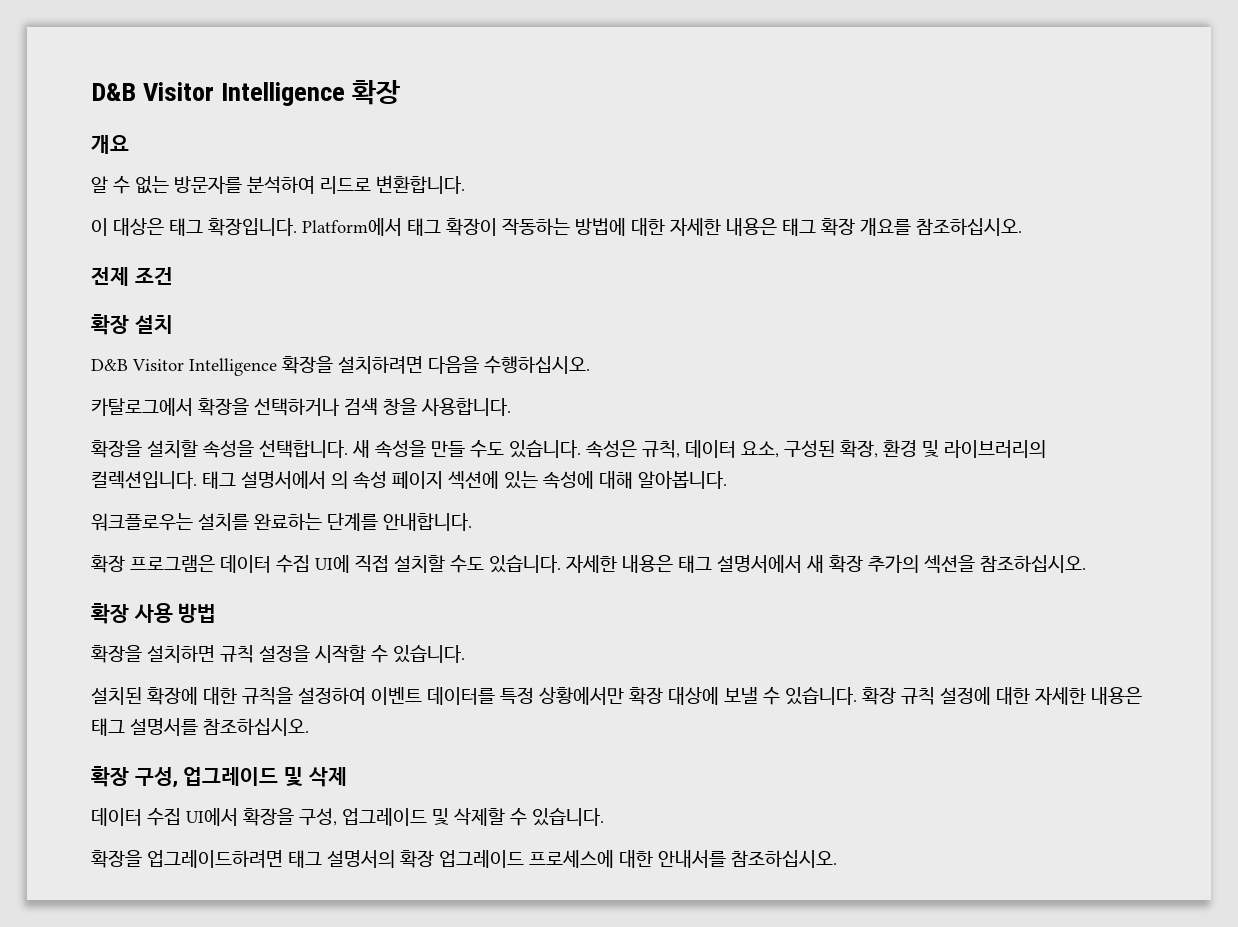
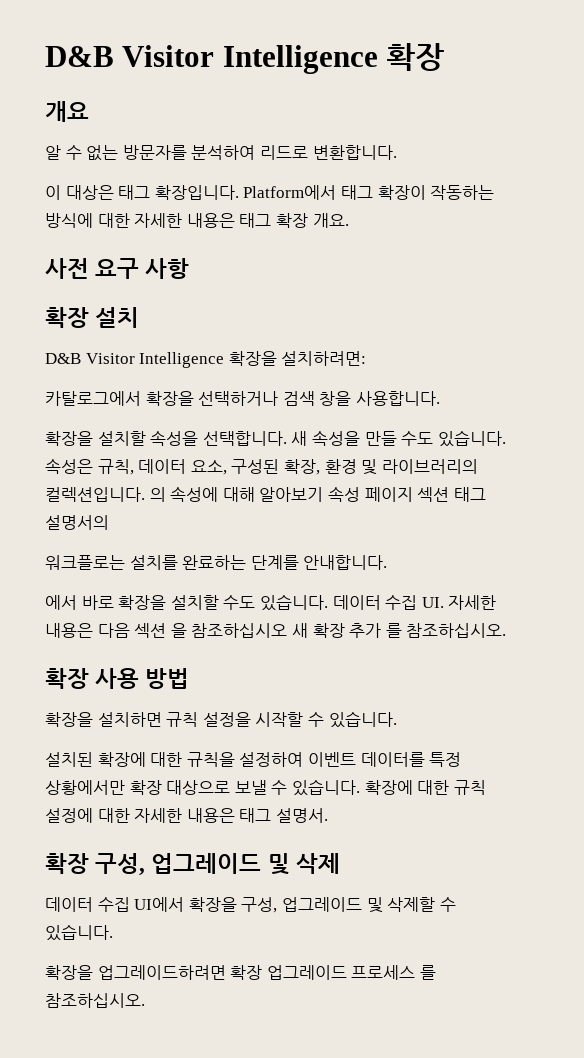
- Platform에서 태그 확장이 작동하는 방법에 대한 자세한 내용은 태그 확장 개요를 참조하십시오.
- 전제 조건
+ Platform에서 태그 확장이 작동하는 방식에 대한 자세한 내용은 태그 확장 개요.
+ 사전 요구 사항
- D&B Visitor Intelligence 확장을 설치하려면 다음을 수행하십시오.
+ D&B Visitor Intelligence 확장을 설치하려면:
- 태그 설명서에서 의 속성 페이지 섹션에 있는 속성에 대해 알아봅니다.
- 워크플로우는 설치를 완료하는 단계를 안내합니다.
- 확장 프로그램은 데이터 수집 UI에 직접 설치할 수도 있습니다. 자세한 내용은 태그 설명서에서 새 확장 추가의 섹션을 참조하십시오.
+ 의 속성에 대해 알아보기 속성 페이지 섹션 태그 설명서의
+ 워크플로는 설치를 완료하는 단계를 안내합니다.
+ 에서 바로 확장을 설치할 수도 있습니다. 데이터 수집 UI. 자세한 내용은 다음 섹션 을 참조하십시오 새 확장 추가 를 참조하십시오.
- 설치된 확장에 대한 규칙을 설정하여 이벤트 데이터를 특정 상황에서만 확장 대상에 보낼 수 있습니다.
+ 설치된 확장에 대한 규칙을 설정하여 이벤트 데이터를 특정 상황에서만 확장 대상으로 보낼 수 있습니다.
- 확장 규칙 설정에 대한 자세한 내용은 태그 설명서를 참조하십시오.
+ 확장에 대한 규칙 설정에 대한 자세한 내용은 태그 설명서.
- 확장을 업그레이드하려면 태그 설명서의 확장 업그레이드 프로세스에 대한 안내서를 참조하십시오.
+ 확장을 업그레이드하려면 확장 업그레이드 프로세스 를 참조하십시오.

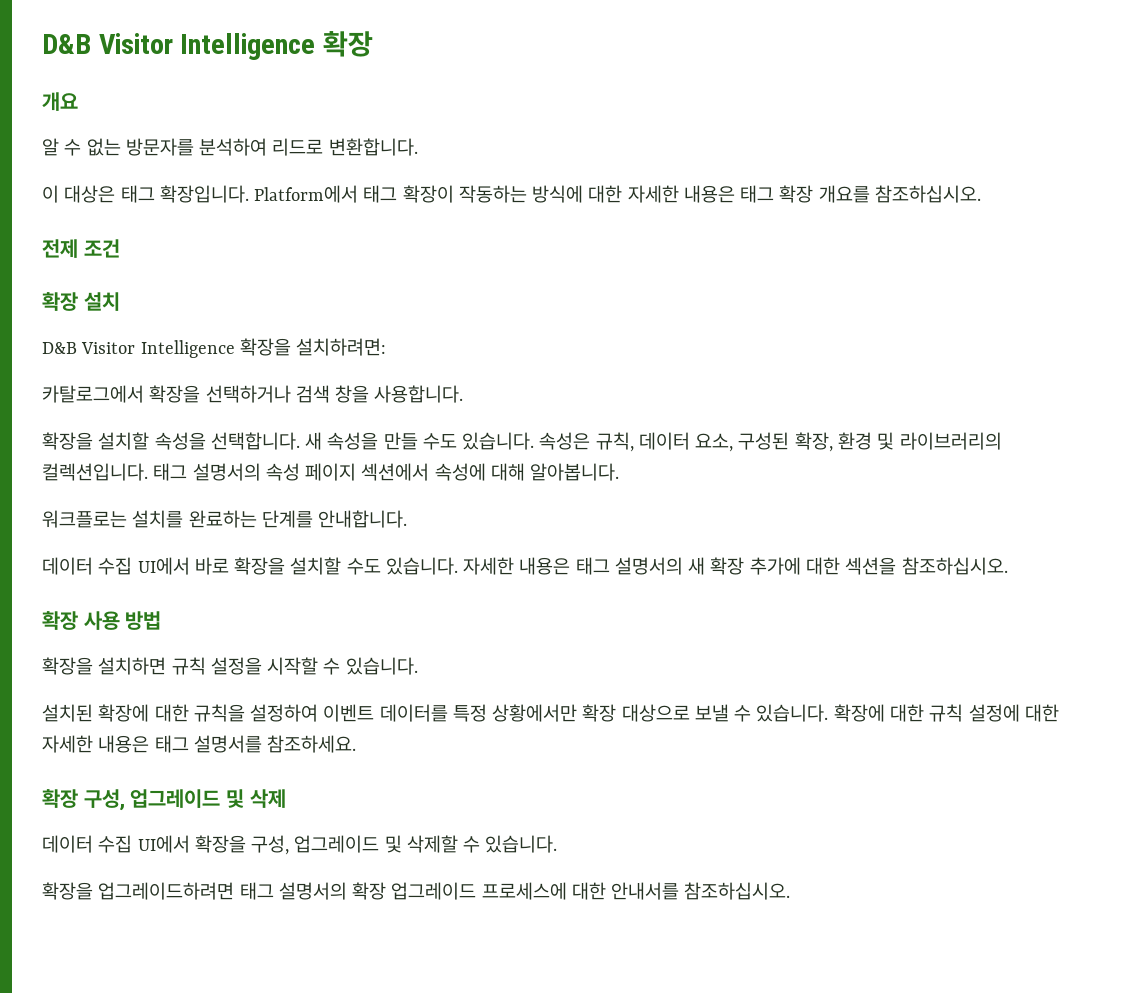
- Platform에서 태그 확장이 작동하는 방식에 대한 자세한 내용은 태그 확장 개요.
- 사전 요구 사항
+ Platform에서 태그 확장이 작동하는 방식에 대한 자세한 내용은 태그 확장 개요를 참조하십시오.
+ 전제 조건
- 의 속성에 대해 알아보기 속성 페이지 섹션 태그 설명서의
+ 태그 설명서의 속성 페이지 섹션에서 속성에 대해 알아봅니다.
- 에서 바로 확장을 설치할 수도 있습니다.
+ 데이터 수집 UI에서 바로 확장을 설치할 수도 있습니다.
- 데이터 수집 UI. 자세한 내용은 다음 섹션 을 참조하십시오 새 확장 추가 를 참조하십시오.
+ 자세한 내용은 태그 설명서의 새 확장 추가에 대한 섹션을 참조하십시오.
- 확장에 대한 규칙 설정에 대한 자세한 내용은 태그 설명서.
+ 확장에 대한 규칙 설정에 대한 자세한 내용은 태그 설명서를 참조하세요.
- 확장을 업그레이드하려면 확장 업그레이드 프로세스 를 참조하십시오.
+ 확장을 업그레이드하려면 태그 설명서의 확장 업그레이드 프로세스에 대한 안내서를 참조하십시오.

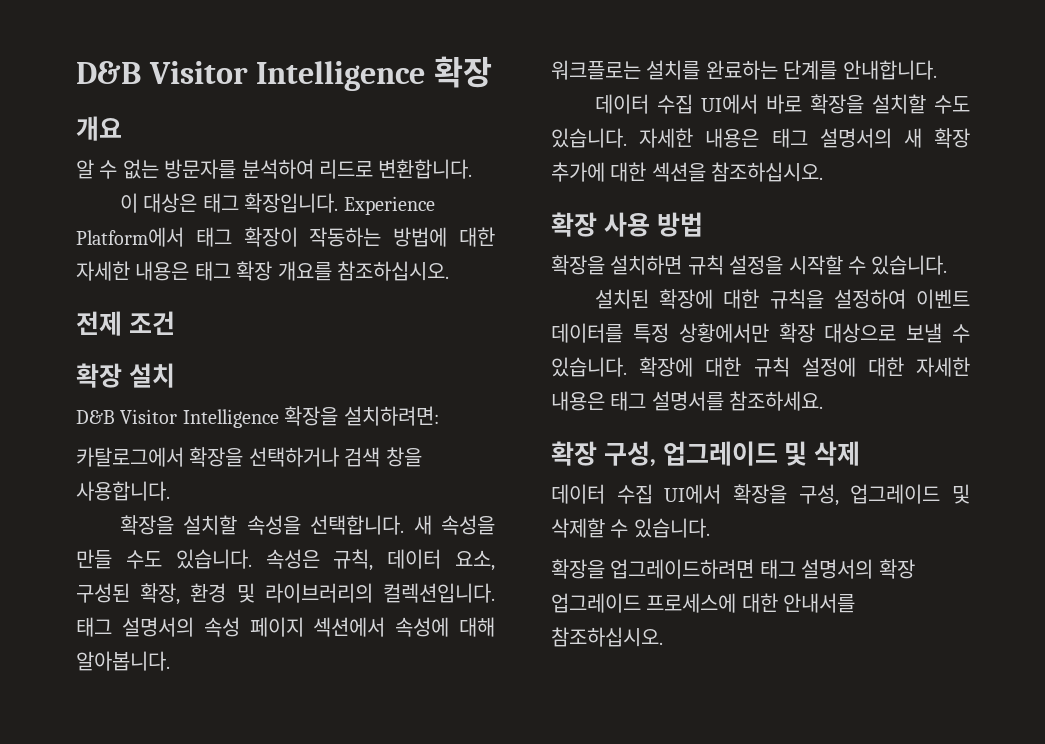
- Platform에서 태그 확장이 작동하는 방식에 대한 자세한 내용은 태그 확장 개요를 참조하십시오.
+ Experience Platform에서 태그 확장이 작동하는 방법에 대한 자세한 내용은 태그 확장 개요를 참조하십시오.

